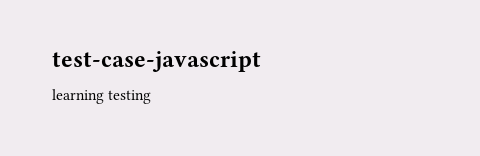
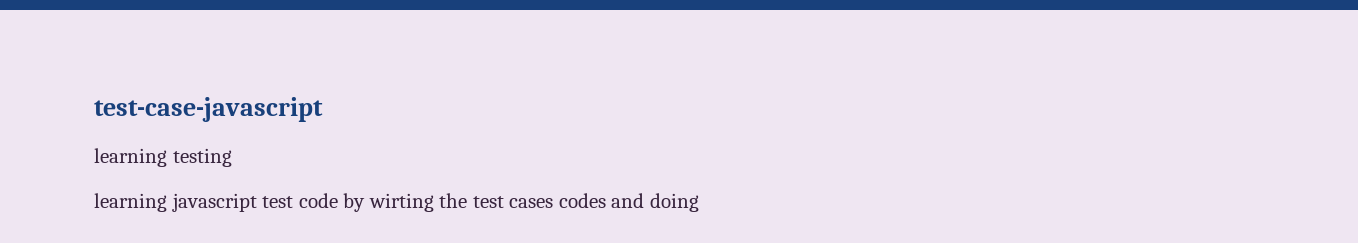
+ learning javascript test code by wirting the test cases codes and doing

